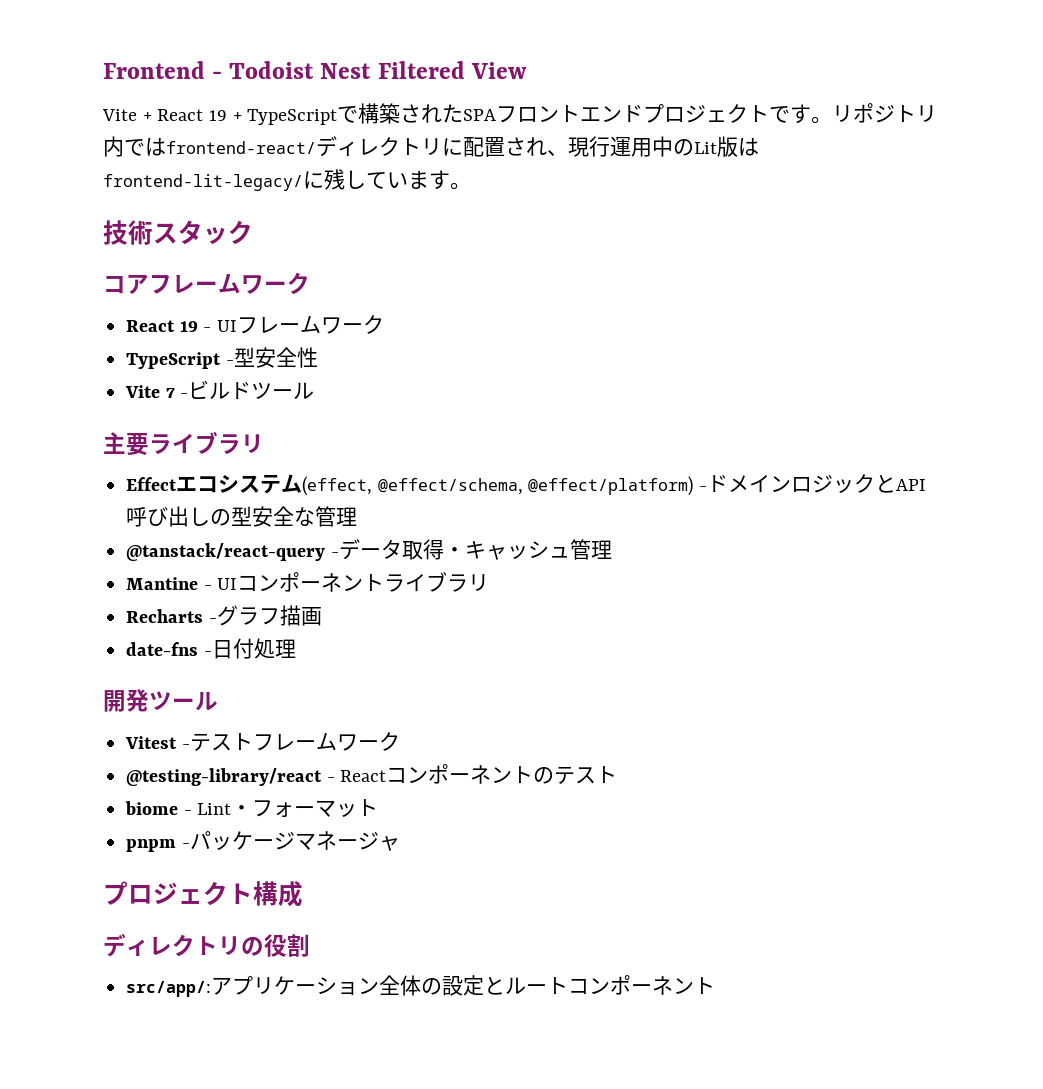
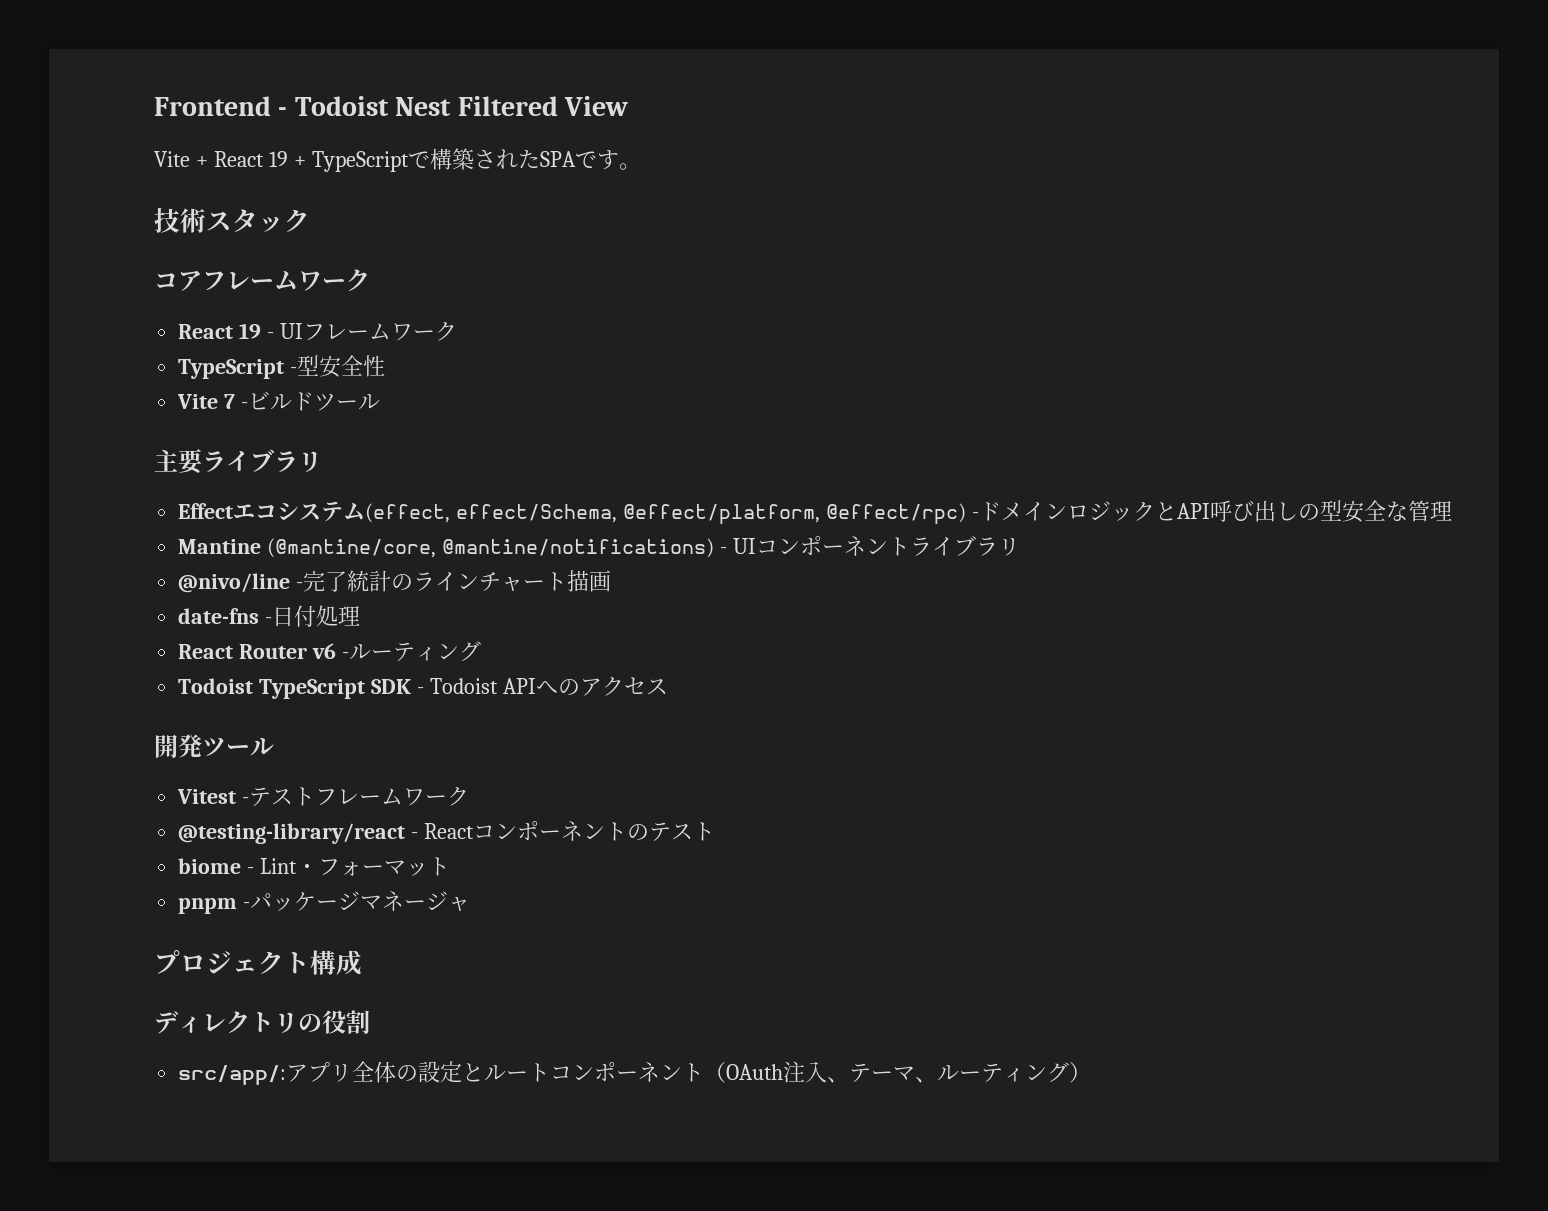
- Vite + React 19 + TypeScriptで構築されたSPAフロントエンドプロジェクトです。リポジトリ内ではfrontend-react/ディレクトリに配置され、現行運用中のLit版はfrontend-lit-legacy/に残しています。
+ Vite + React 19 + TypeScriptで構築されたSPAです。
- Effectエコシステム(effect, @effect/schema, @effect/platform) -ドメインロジックとAPI呼び出しの型安全な管理
+ Effectエコシステム(effect, effect/Schema, @effect/platform, @effect/rpc) -ドメインロジックとAPI呼び出しの型安全な管理
- @tanstack/react-query -データ取得・キャッシュ管理
- Mantine - UIコンポーネントライブラリ
+ Mantine (@mantine/core, @mantine/notifications) - UIコンポーネントライブラリ
- Recharts -グラフ描画
+ @nivo/line -完了統計のラインチャート描画
+ React Router v6 -ルーティング
+ Todoist TypeScript SDK - Todoist APIへのアクセス
- src/app/:アプリケーション全体の設定とルートコンポーネント
+ src/app/:アプリ全体の設定とルートコンポーネント（OAuth注入、テーマ、ルーティング）

